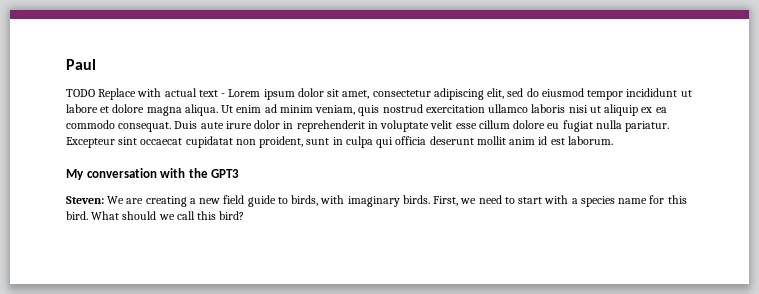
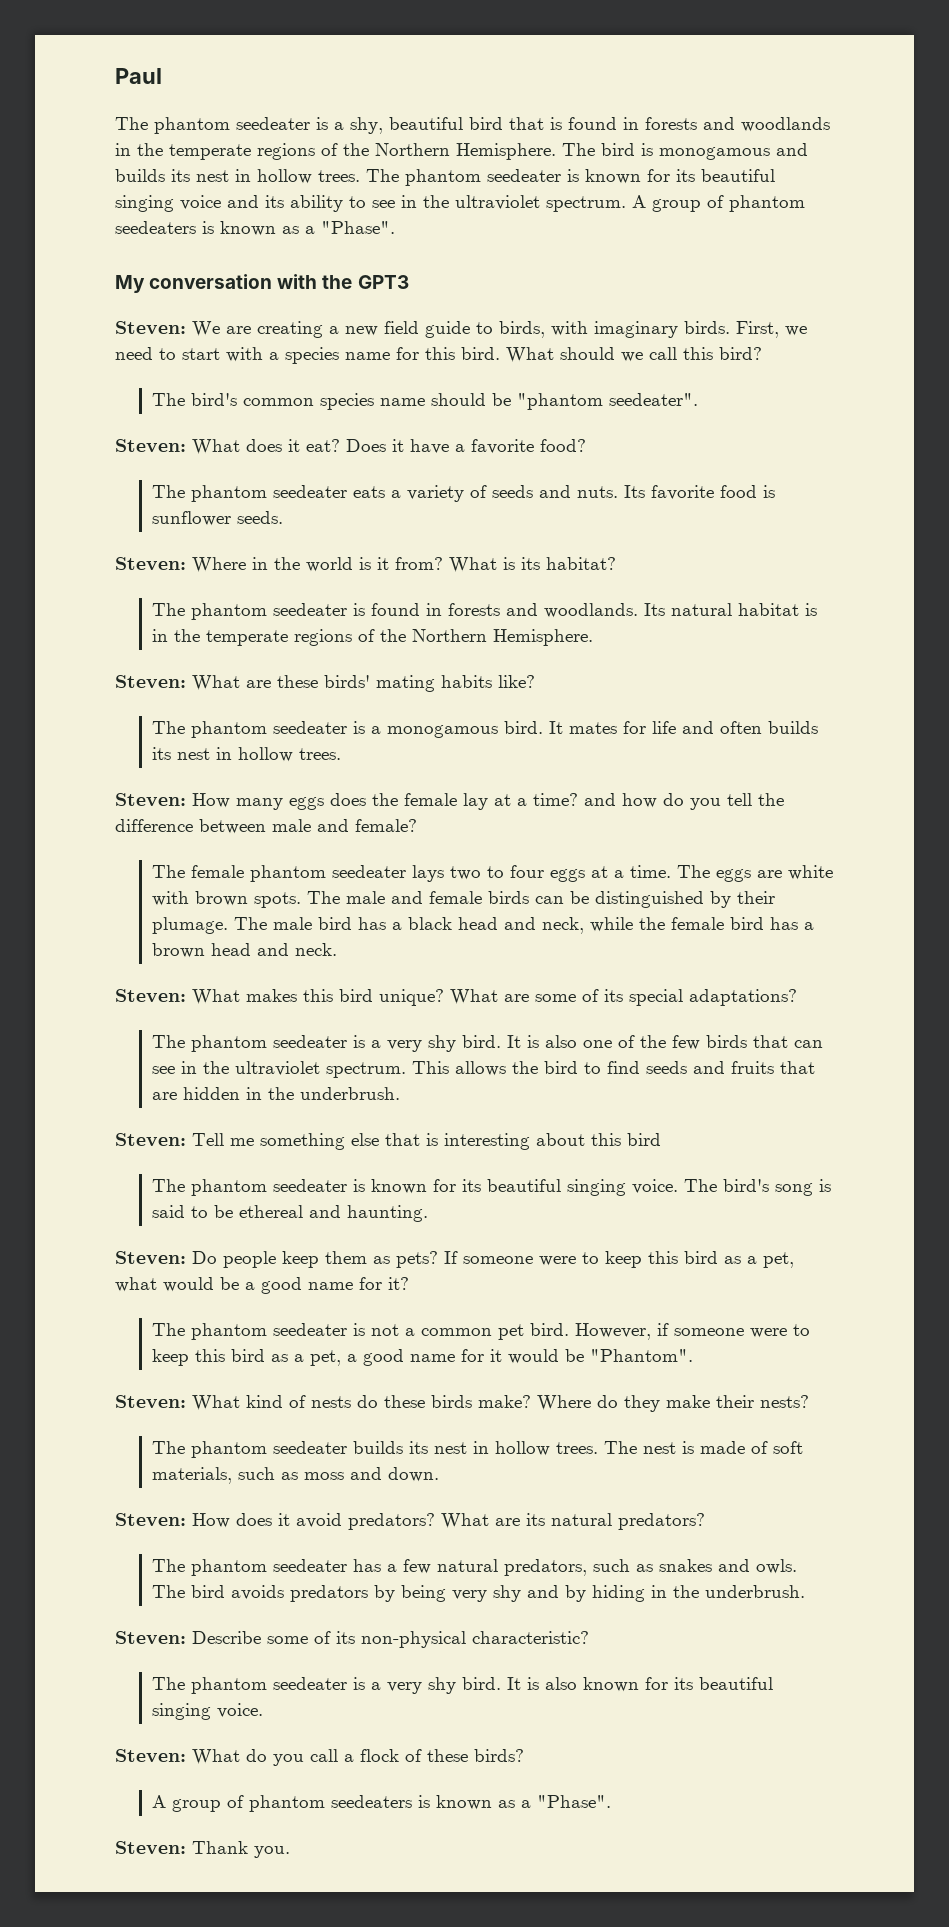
- TODO Replace with actual text - Lorem ipsum dolor sit amet, consectetur adipiscing elit, sed do eiusmod tempor incididunt ut labore et dolore magna aliqua. Ut enim ad minim veniam, quis nostrud exercitation ullamco laboris nisi ut aliquip ex ea commodo consequat. Duis aute irure dolor in reprehenderit in voluptate velit esse cillum dolore eu fugiat nulla pariatur. Excepteur sint occaecat cupidatat non proident, sunt in culpa qui officia deserunt mollit anim id est laborum.
+ The phantom seedeater is a shy, beautiful bird that is found in forests and woodlands in the temperate regions of the Northern Hemisphere. The bird is monogamous and builds its nest in hollow trees. The phantom seedeater is known for its beautiful singing voice and its ability to see in the ultraviolet spectrum. A group of phantom seedeaters is known as a "Phase".
+ The bird's common species name should be "phantom seedeater".
+ Steven: What does it eat? Does it have a favorite food?
+ The phantom seedeater eats a variety of seeds and nuts. Its favorite food is sunflower seeds.
+ Steven: Where in the world is it from? What is its habitat?
+ The phantom seedeater is found in forests and woodlands. Its natural habitat is in the temperate regions of the Northern Hemisphere.
+ Steven: What are these birds' mating habits like?
+ The phantom seedeater is a monogamous bird. It mates for life and often builds its nest in hollow trees.
+ Steven: How many eggs does the female lay at a time? and how do you tell the difference between male and female?
+ The female phantom seedeater lays two to four eggs at a time. The eggs are white with brown spots. The male and female birds can be distinguished by their plumage. The male bird has a black head and neck, while the female bird has a brown head and neck.
+ Steven: What makes this bird unique? What are some of its special adaptations?
+ The phantom seedeater is a very shy bird. It is also one of the few birds that can see in the ultraviolet spectrum. This allows the bird to find seeds and fruits that are hidden in the underbrush.
+ Steven: Tell me something else that is interesting about this bird
+ The phantom seedeater is known for its beautiful singing voice. The bird's song is said to be ethereal and haunting.
+ Steven: Do people keep them as pets? If someone were to keep this bird as a pet, what would be a good name for it?
+ The phantom seedeater is not a common pet bird. However, if someone were to keep this bird as a pet, a good name for it would be "Phantom".
+ Steven: What kind of nests do these birds make? Where do they make their nests?
+ The phantom seedeater builds its nest in hollow trees. The nest is made of soft materials, such as moss and down.
+ Steven: How does it avoid predators? What are its natural predators?
+ The phantom seedeater has a few natural predators, such as snakes and owls. The bird avoids predators by being very shy and by hiding in the underbrush.
+ Steven: Describe some of its non-physical characteristic?
+ The phantom seedeater is a very shy bird. It is also known for its beautiful singing voice.
+ Steven: What do you call a flock of these birds?
+ A group of phantom seedeaters is known as a "Phase".
+ Steven: Thank you.

